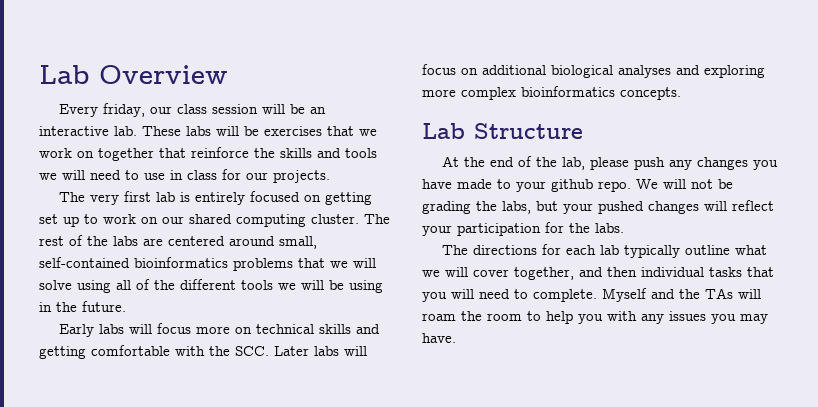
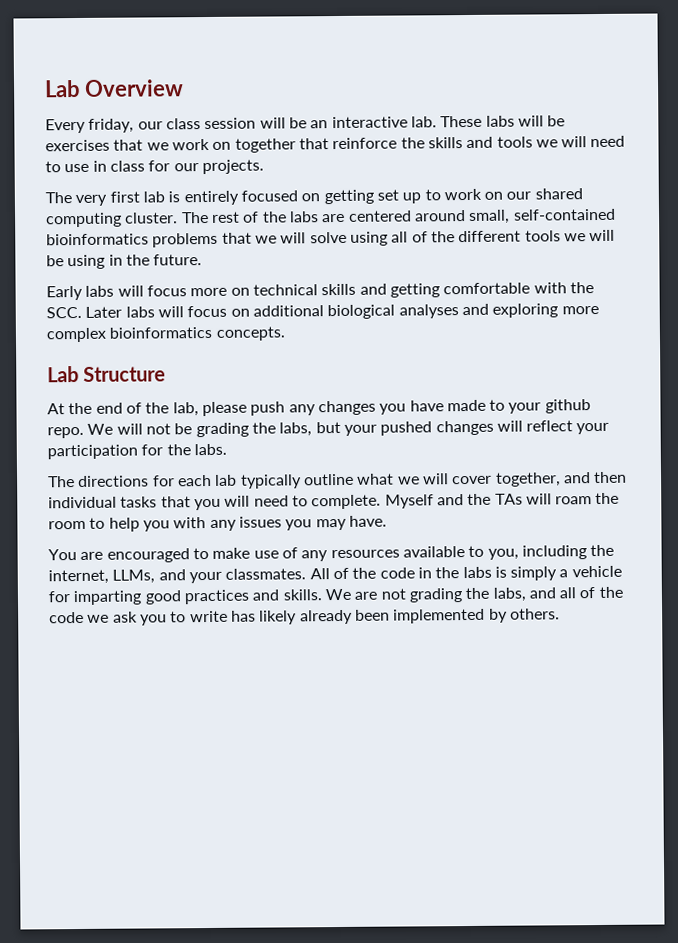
+ You are encouraged to make use of any resources available to you, including the internet, LLMs, and your classmates. All of the code in the labs is simply a vehicle for imparting good practices and skills. We are not grading the labs, and all of the code we ask you to write has likely already been implemented by others.

